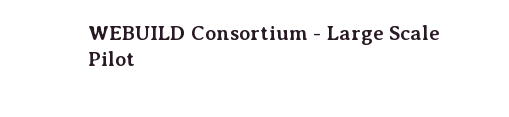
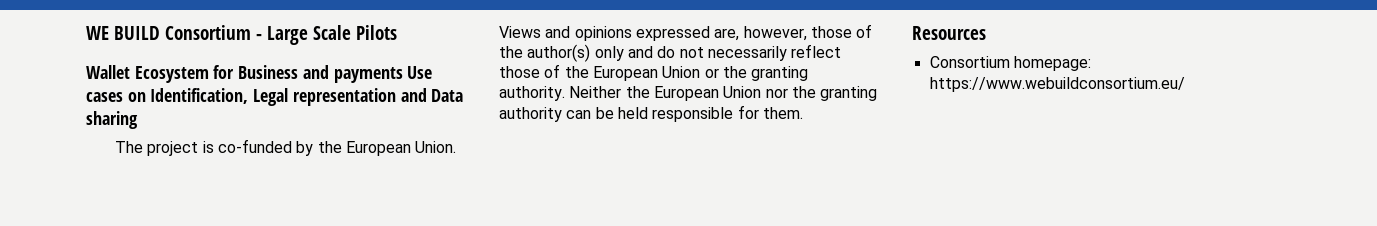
- WEBUILD Consortium - Large Scale Pilot
+ WE BUILD Consortium - Large Scale Pilots
+ Wallet Ecosystem for Business and payments Use cases on Identification, Legal representation and Data sharing
+ The project is co-funded by the European Union. Views and opinions expressed are, however, those of the author(s) only and do not necessarily reflect those of the European Union or the granting authority. Neither the European Union nor the granting authority can be held responsible for them.
+ Resources
+ Consortium homepage: https://www.webuildconsortium.eu/

